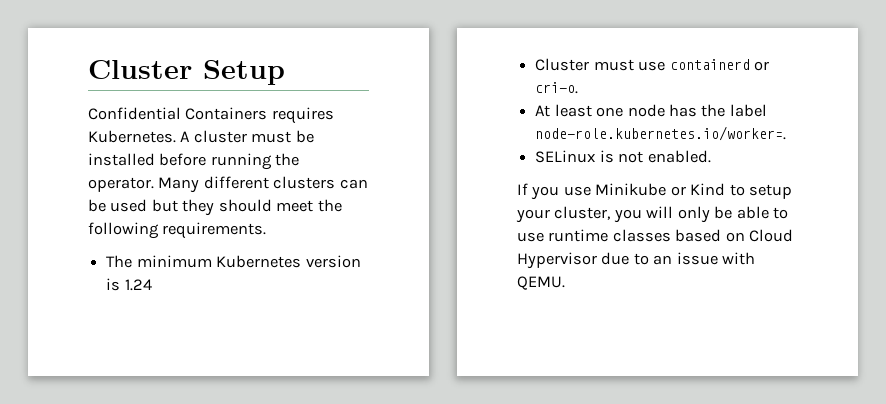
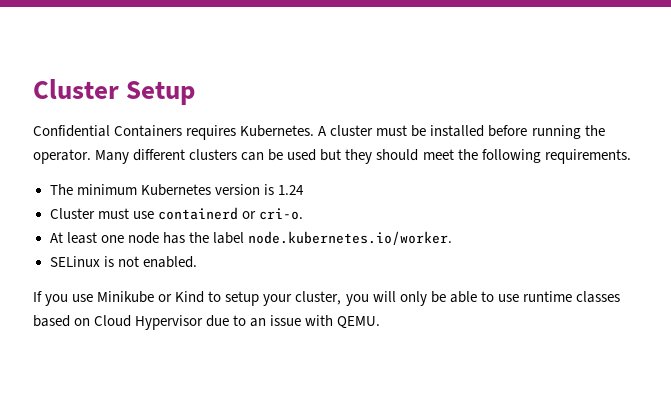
- At least one node has the label node-role.kubernetes.io/worker=.
+ At least one node has the label node.kubernetes.io/worker.

